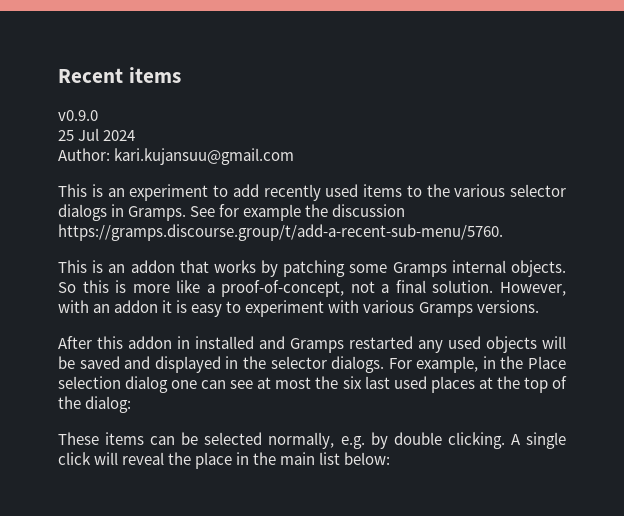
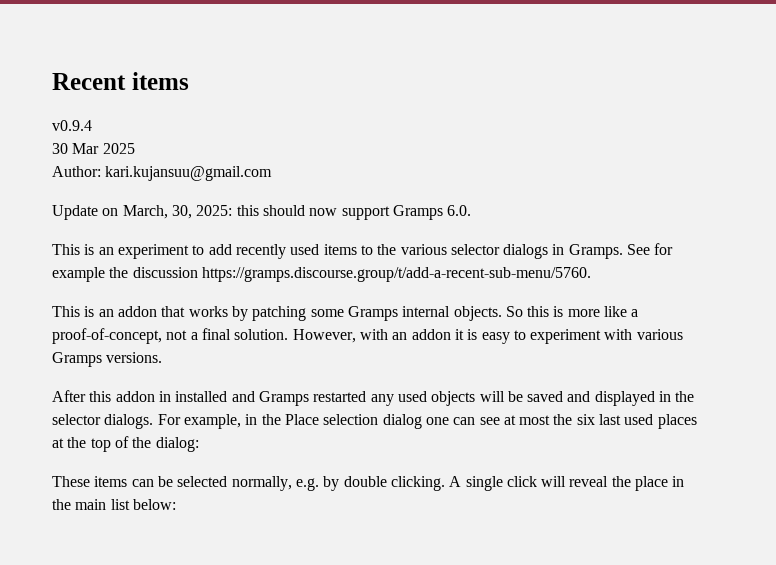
- v0.9.0
- 25 Jul 2024
+ v0.9.4
+ 30 Mar 2025
  Author: kari.kujansuu@gmail.com
+ Update on March, 30, 2025: this should now support Gramps 6.0.

